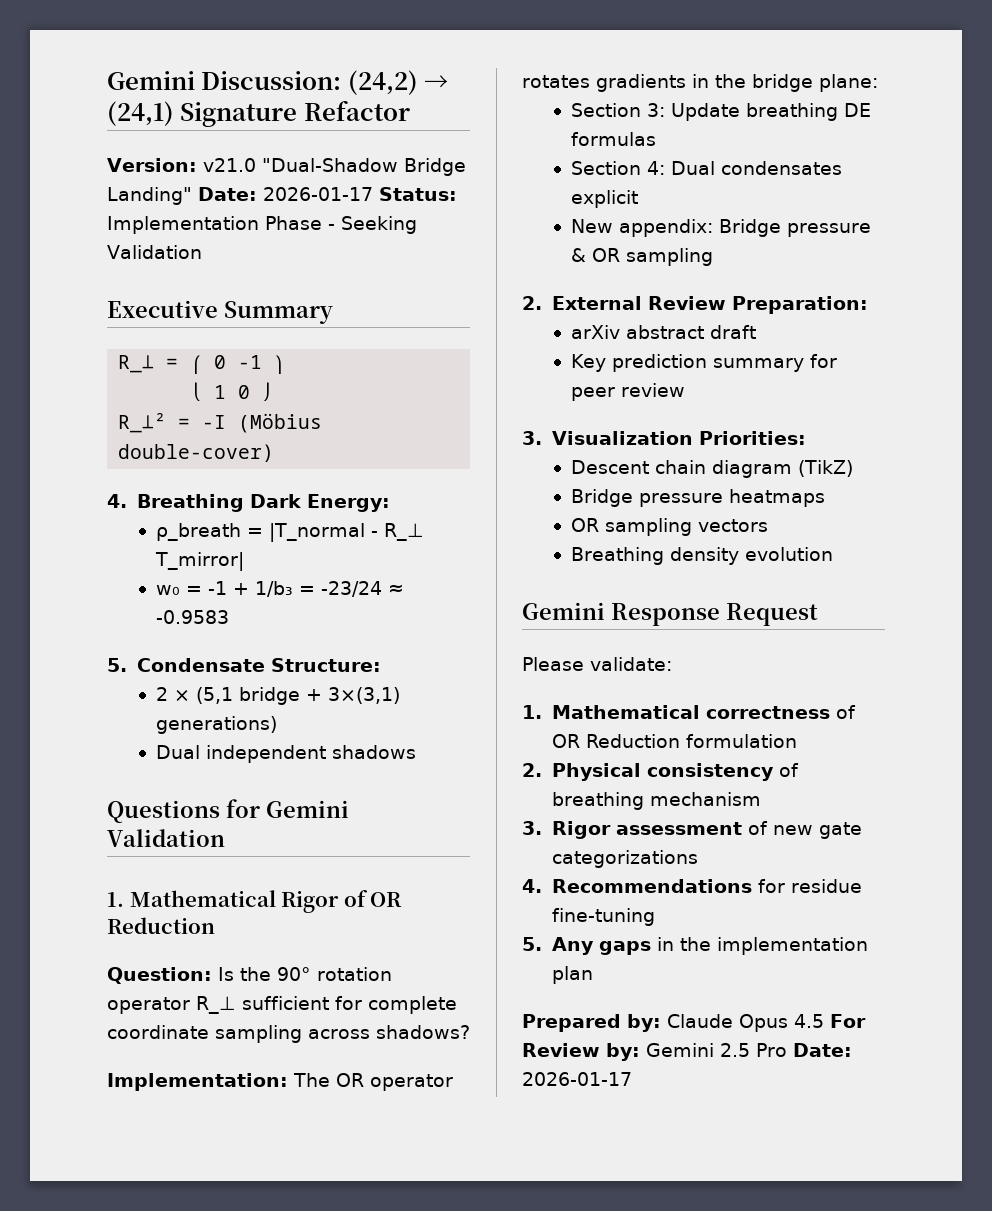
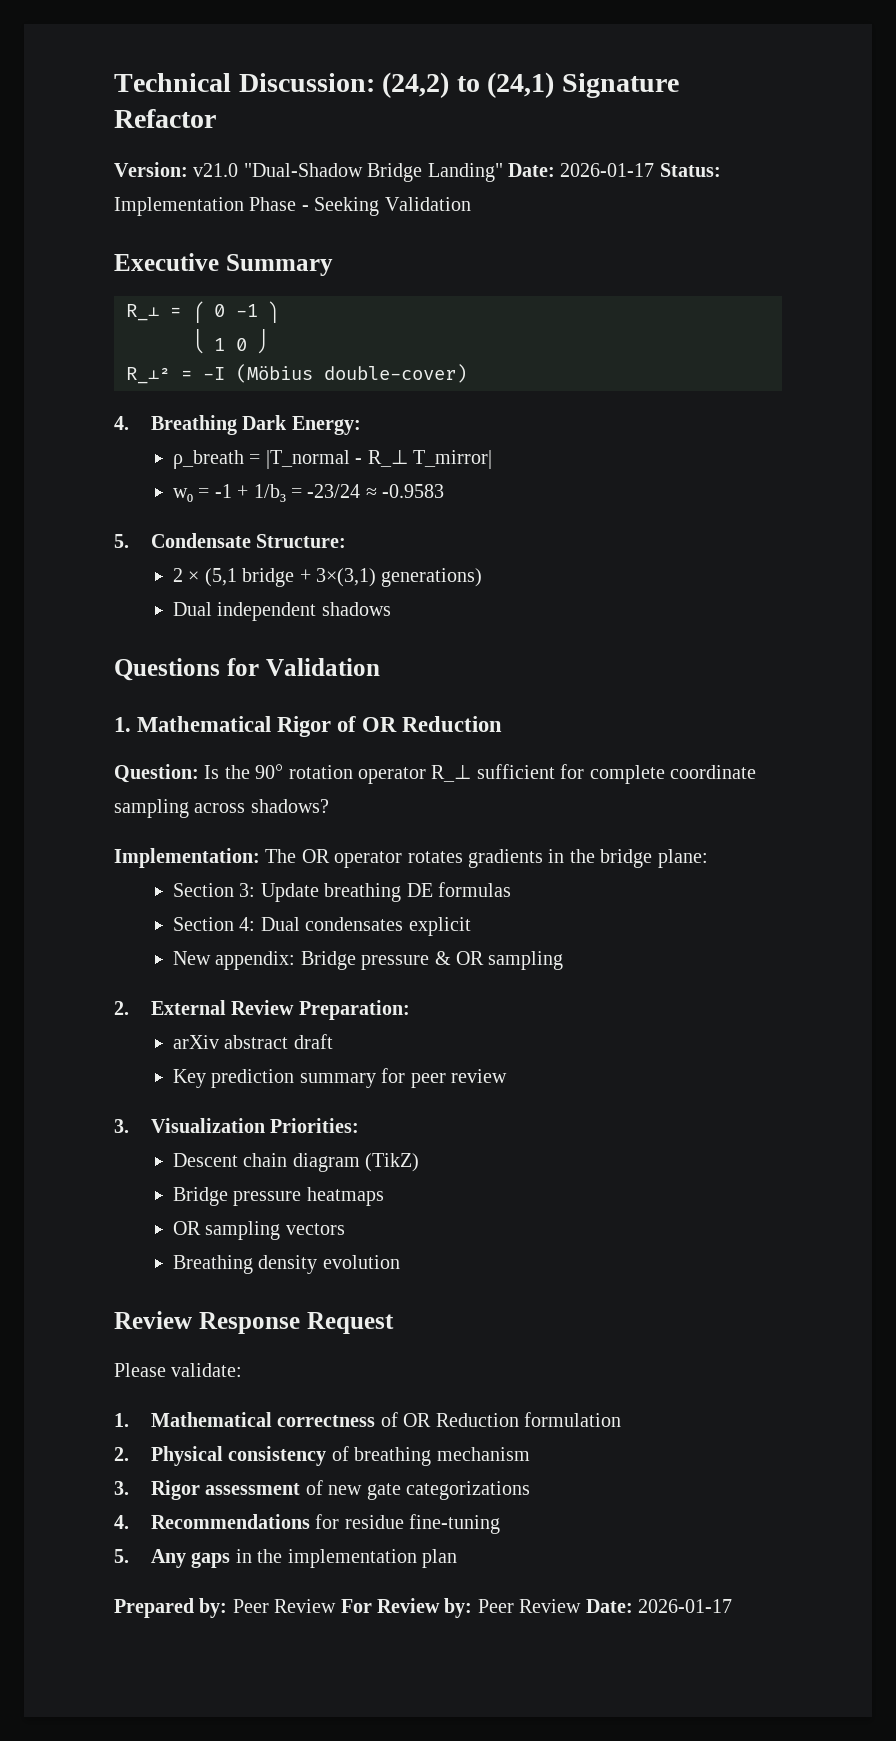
- Gemini Discussion: (24,2) → (24,1) Signature Refactor
+ Technical Discussion: (24,2) to (24,1) Signature Refactor
- Questions for Gemini Validation
+ Questions for Validation
- Gemini Response Request
+ Review Response Request
- Prepared by: Claude Opus 4.5 For Review by: Gemini 2.5 Pro Date: 2026-01-17
+ Prepared by: Peer Review For Review by: Peer Review Date: 2026-01-17

